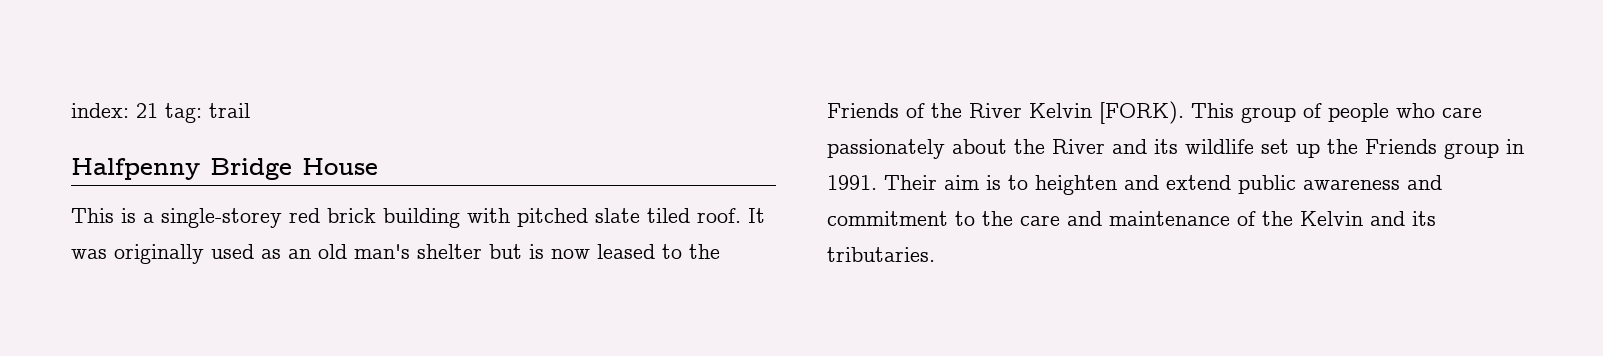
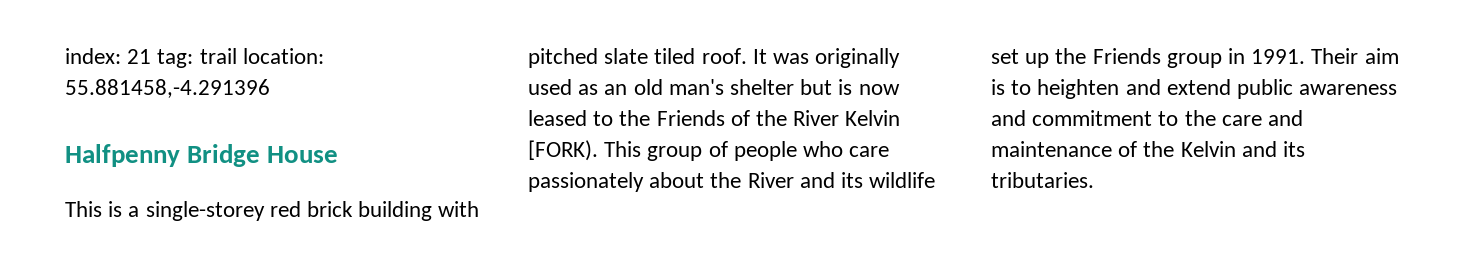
- index: 21 tag: trail
+ index: 21 tag: trail location: 55.881458,-4.291396

